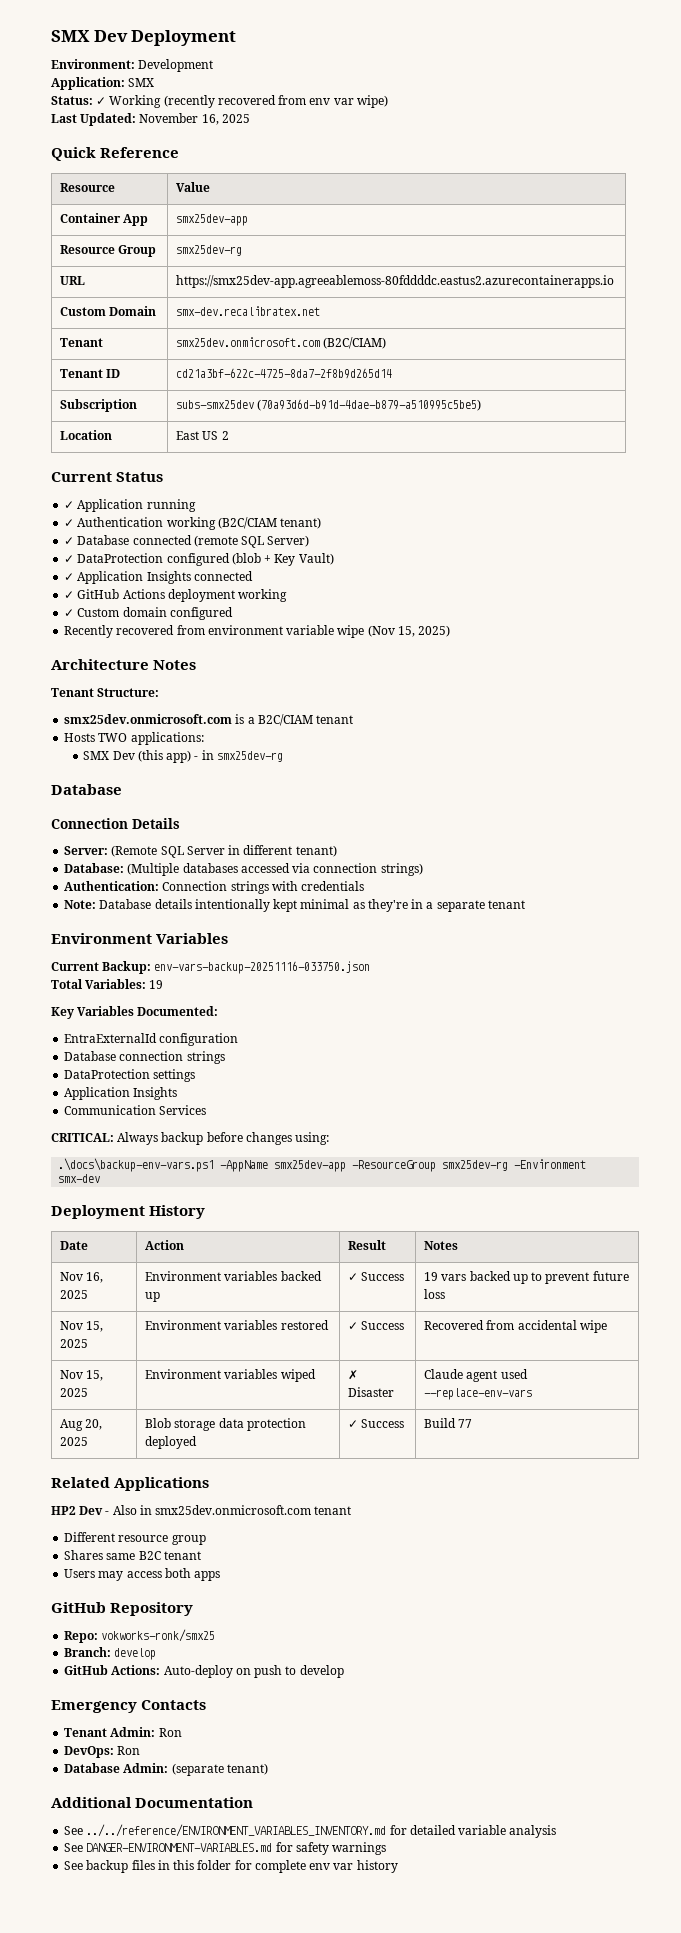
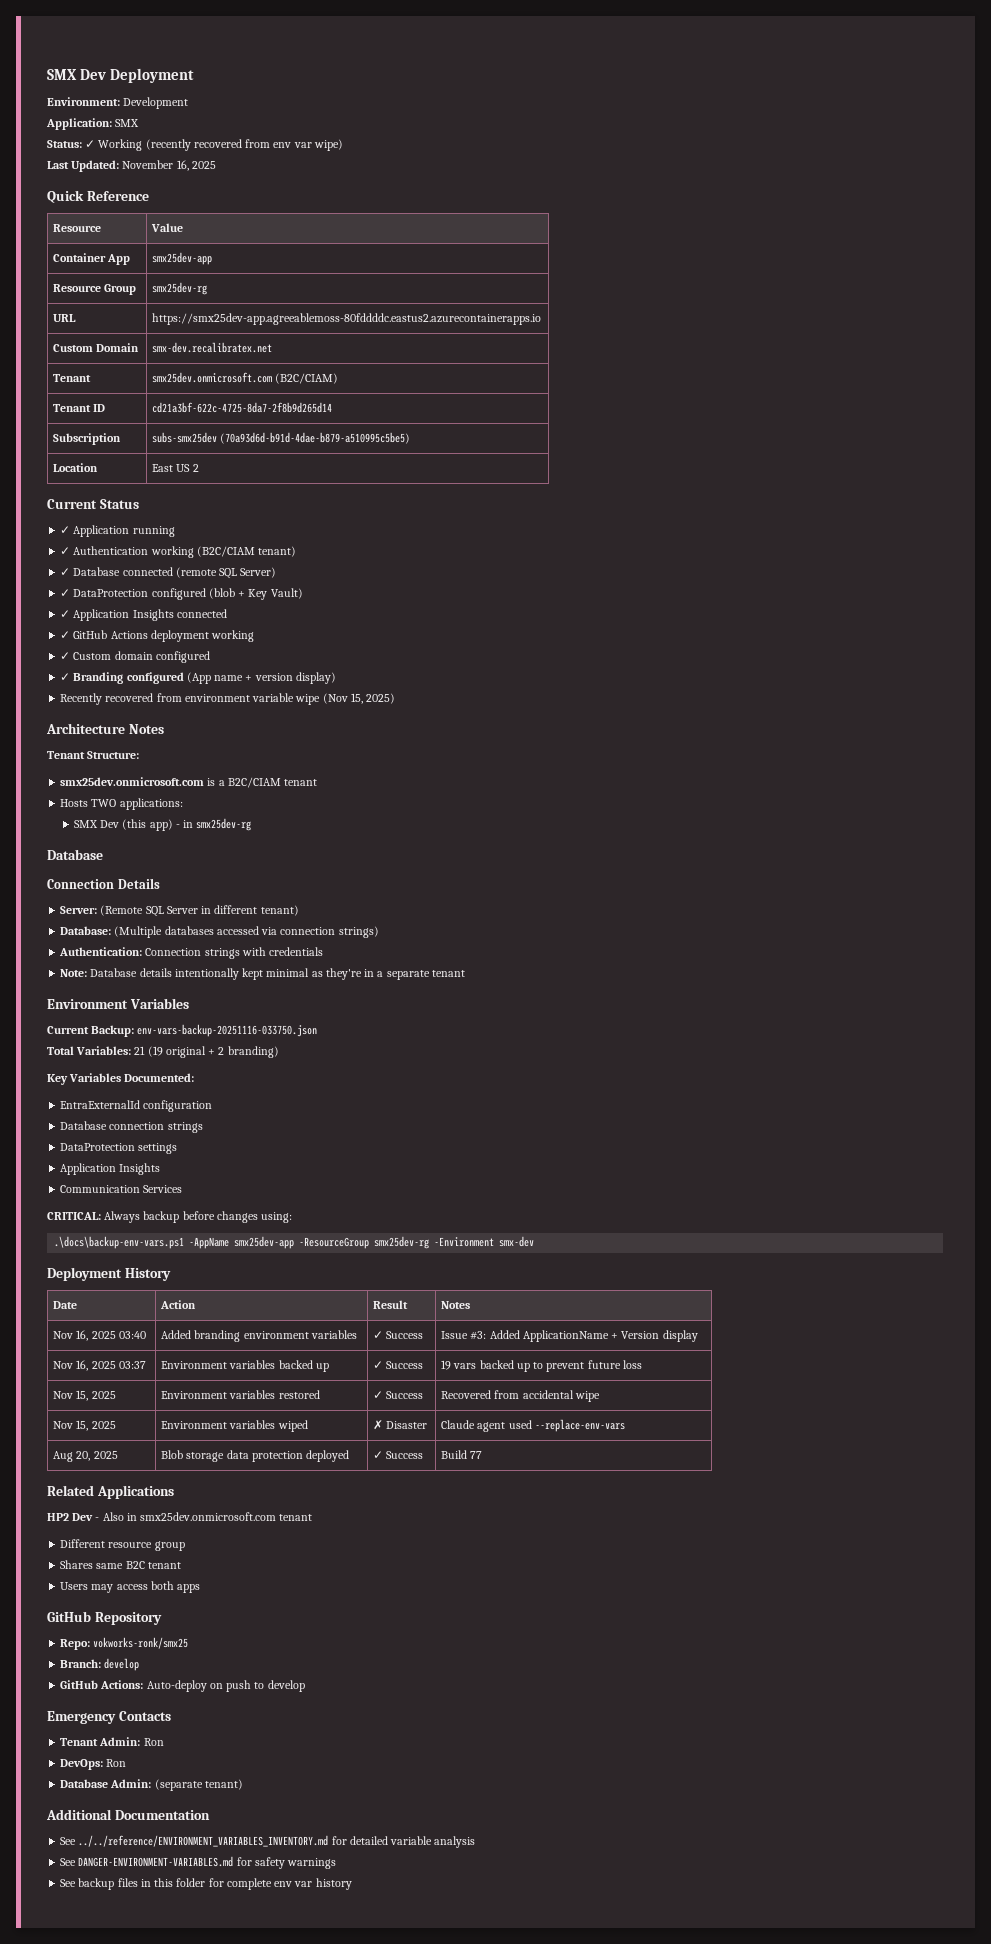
+ ✓ Branding configured (App name + version display)
- Total Variables: 19
+ Total Variables: 21 (19 original + 2 branding)
- Nov 16, 2025 | Environment variables backed up | ✓ Success | 19 vars backed up to prevent future loss
+ Nov 16, 2025 03:40 | Added branding environment variables | ✓ Success | Issue #3: Added ApplicationName + Version display
+ Nov 16, 2025 03:37 | Environment variables backed up | ✓ Success | 19 vars backed up to prevent future loss

